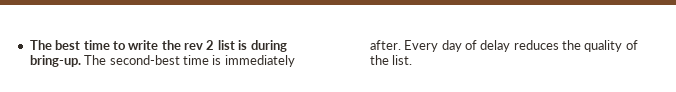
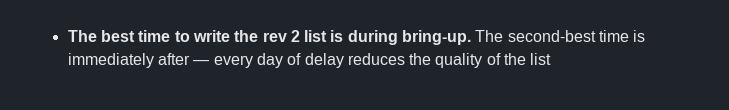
- The second-best time is immediately after. Every day of delay reduces the quality of the list.
+ The second-best time is immediately after — every day of delay reduces the quality of the list

